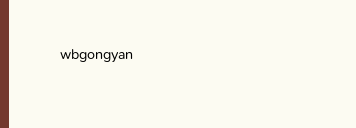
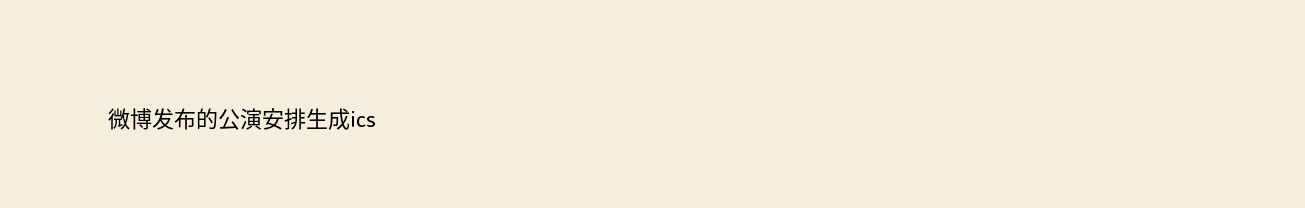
- wbgongyan
+ 微博发布的公演安排生成ics

